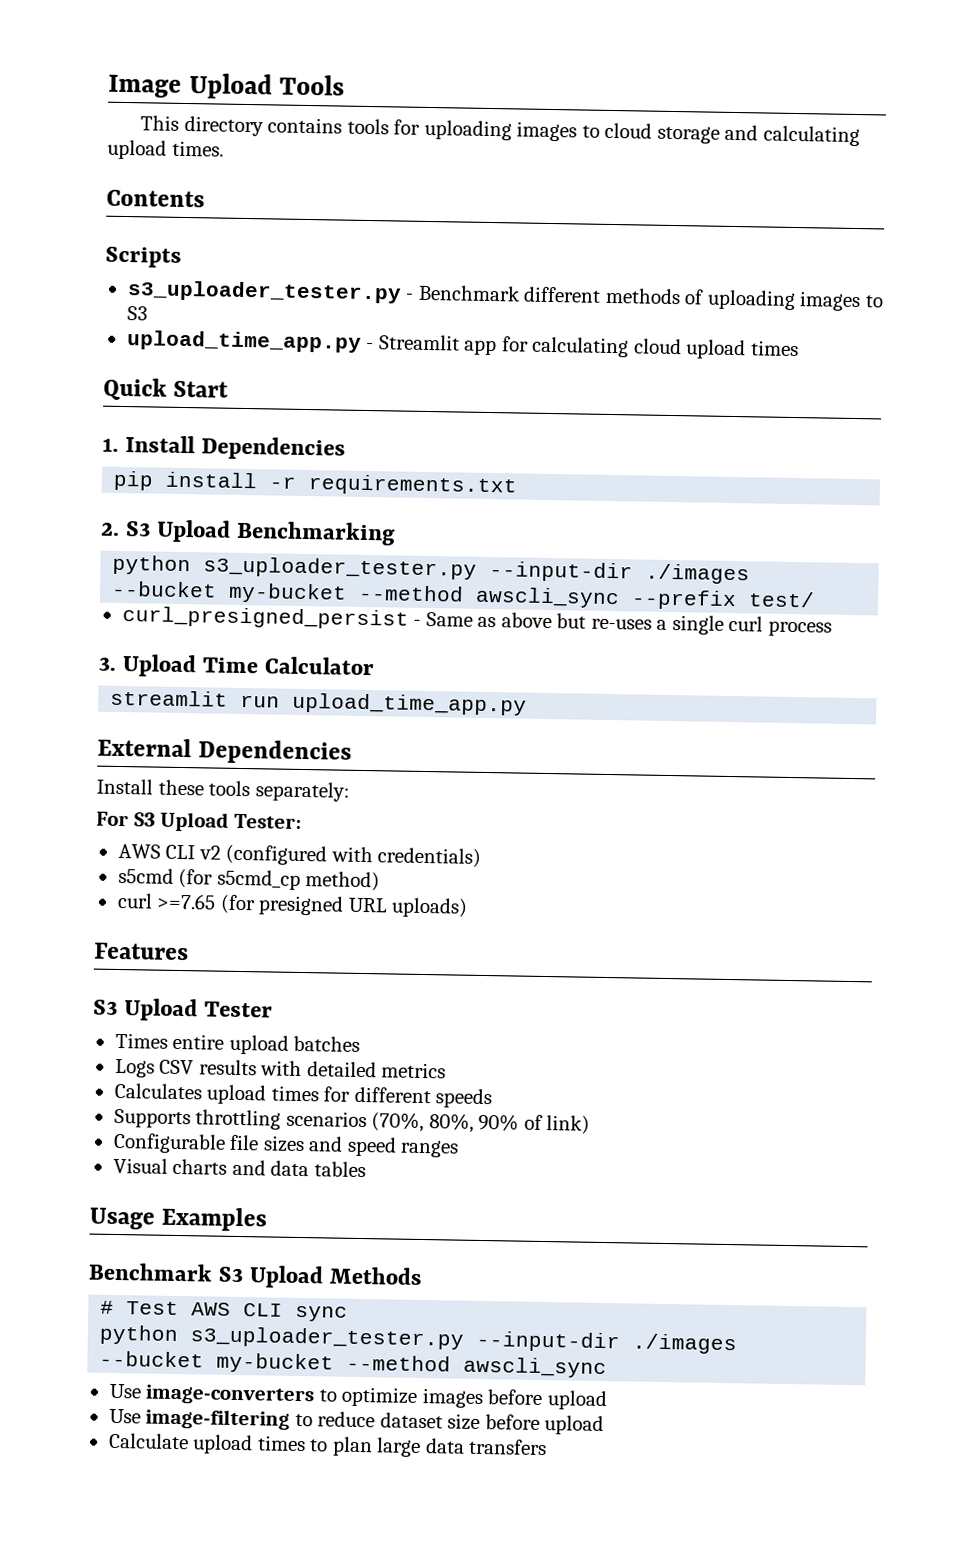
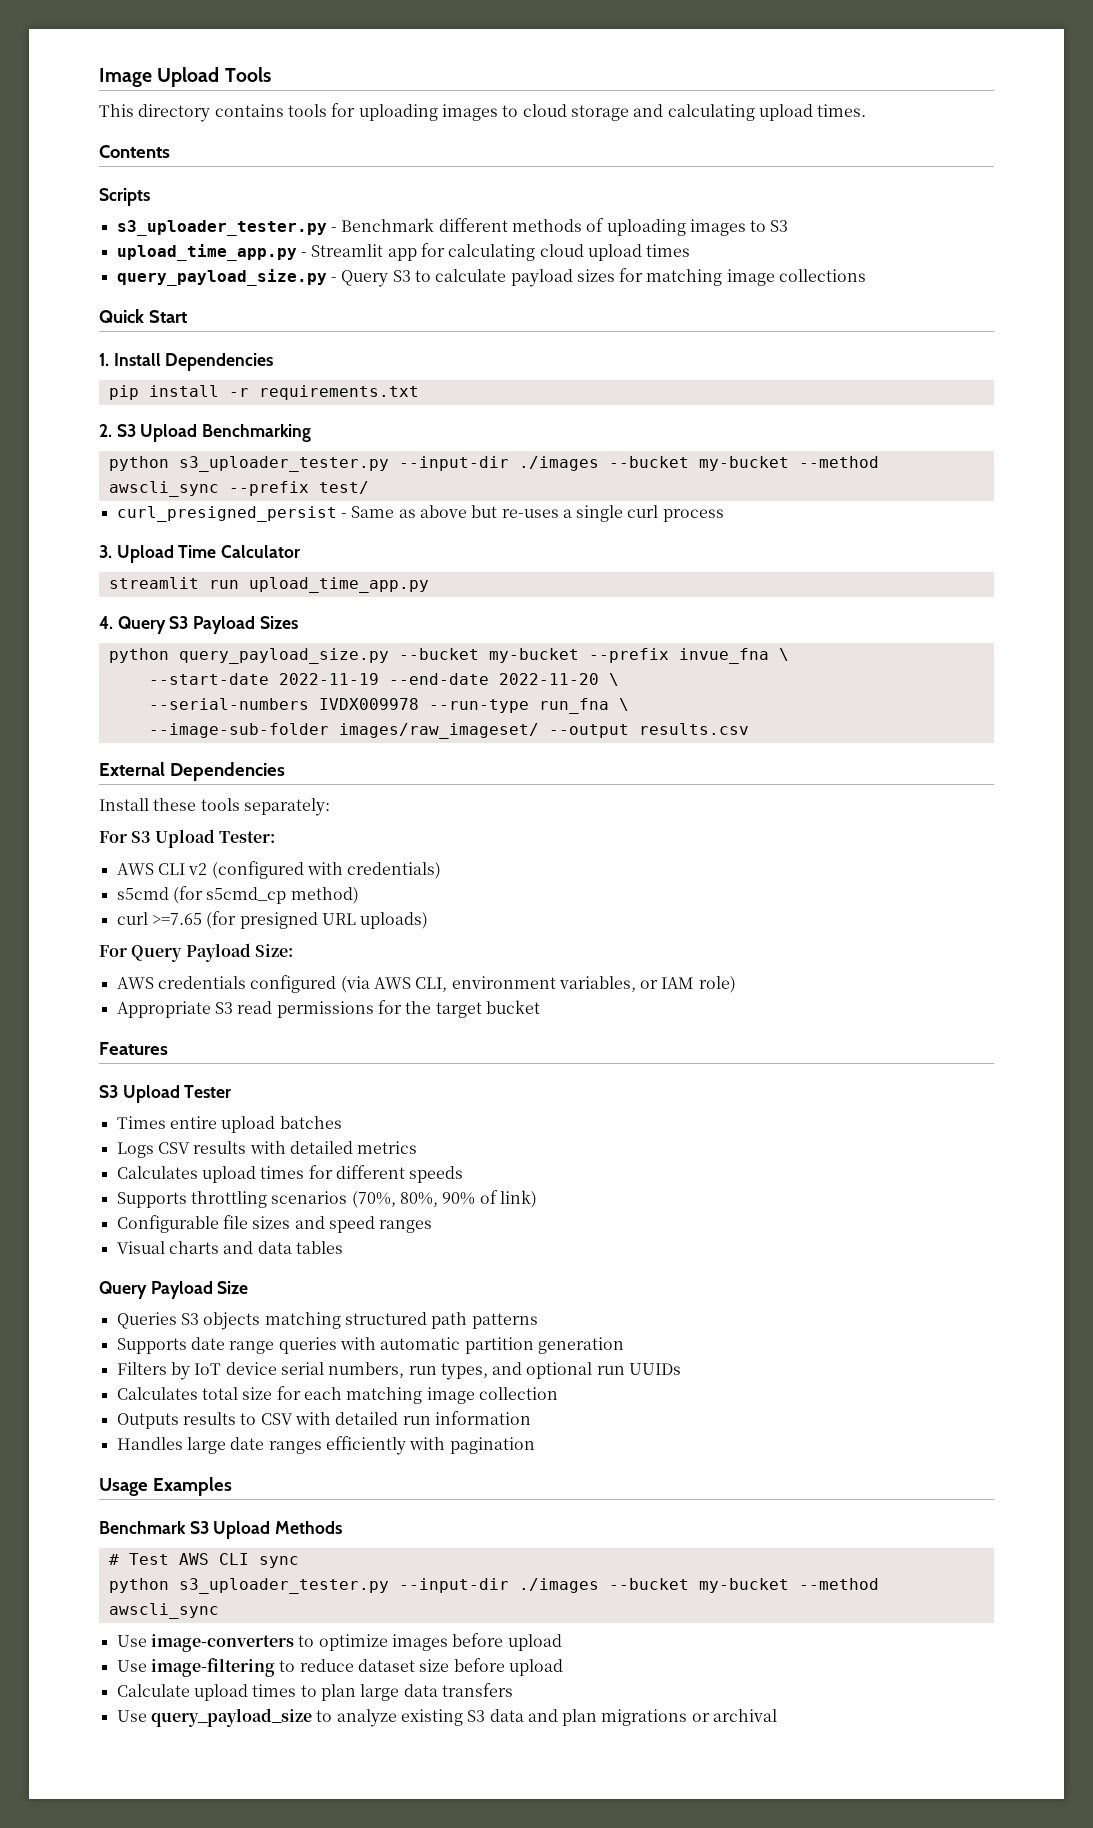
+ query_payload_size.py - Query S3 to calculate payload sizes for matching image collections
+ 4. Query S3 Payload Sizes
+ python query_payload_size.py --bucket my-bucket --prefix invue_fna \
+ --start-date 2022-11-19 --end-date 2022-11-20 \
+ --serial-numbers IVDX009978 --run-type run_fna \
+ --image-sub-folder images/raw_imageset/ --output results.csv
+ For Query Payload Size:
+ AWS credentials configured (via AWS CLI, environment variables, or IAM role)
+ Appropriate S3 read permissions for the target bucket
+ Query Payload Size
+ Queries S3 objects matching structured path patterns
+ Supports date range queries with automatic partition generation
+ Filters by IoT device serial numbers, run types, and optional run UUIDs
+ Calculates total size for each matching image collection
+ Outputs results to CSV with detailed run information
+ Handles large date ranges efficiently with pagination
+ Use query_payload_size to analyze existing S3 data and plan migrations or archival

